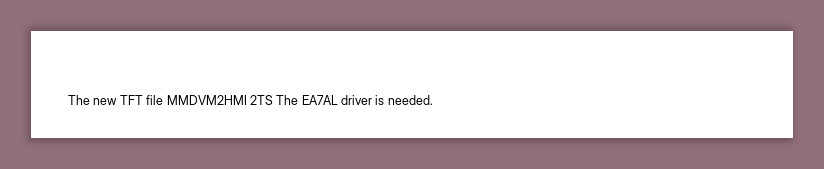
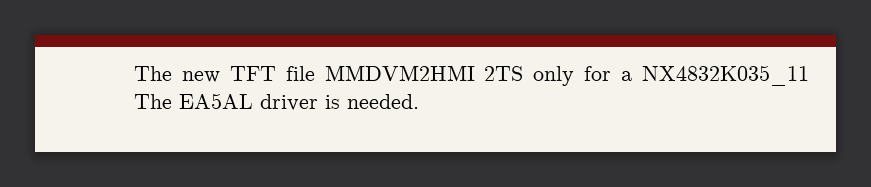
- The new TFT file MMDVM2HMI 2TS The EA7AL driver is needed.
+ The new TFT file MMDVM2HMI 2TS only for a NX4832K035_11 The EA5AL driver is needed.

